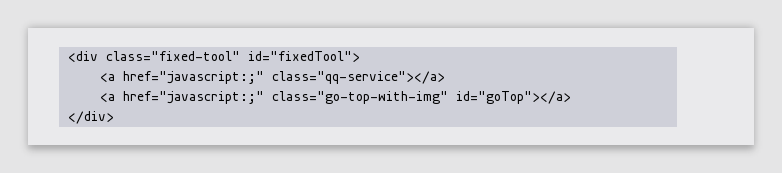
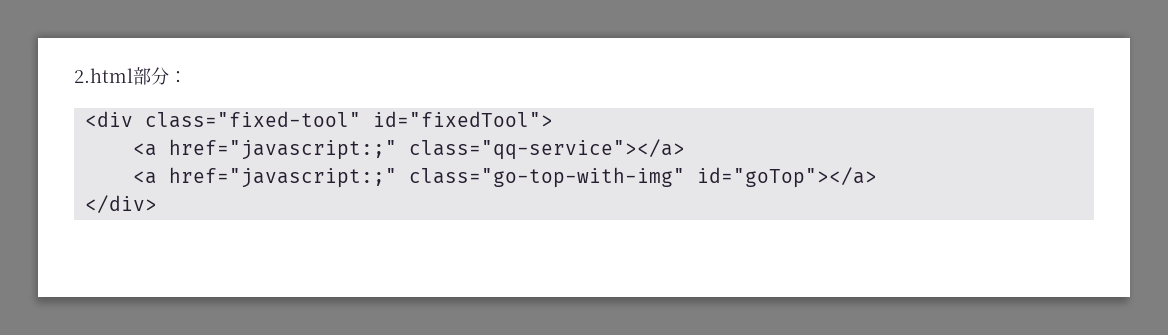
+ 2.html部分：

